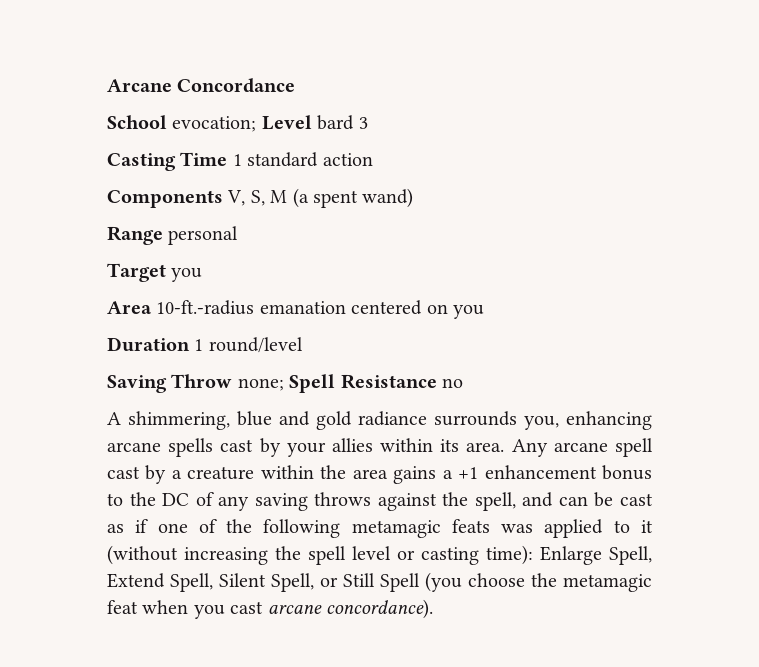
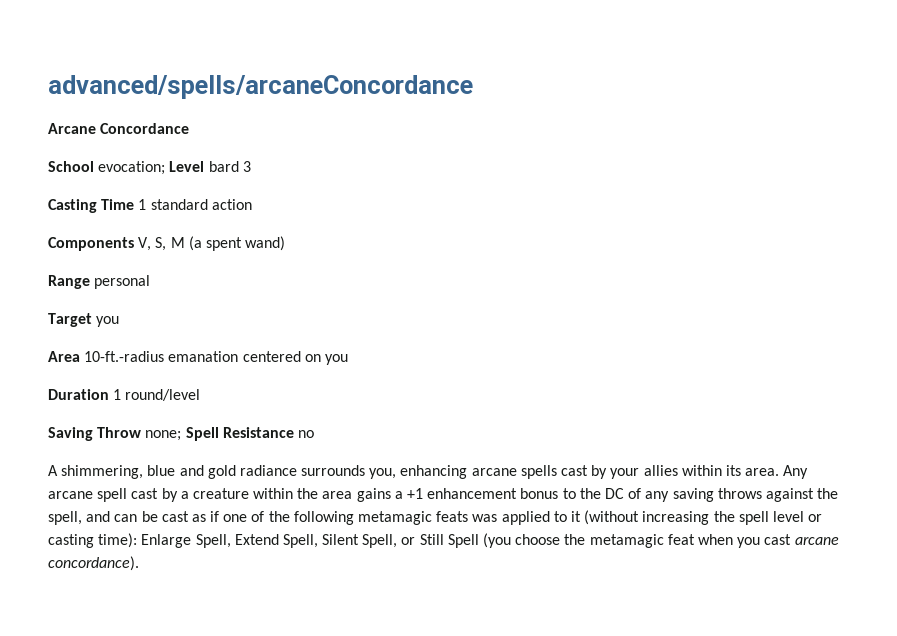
+ advanced/spells/arcaneConcordance

